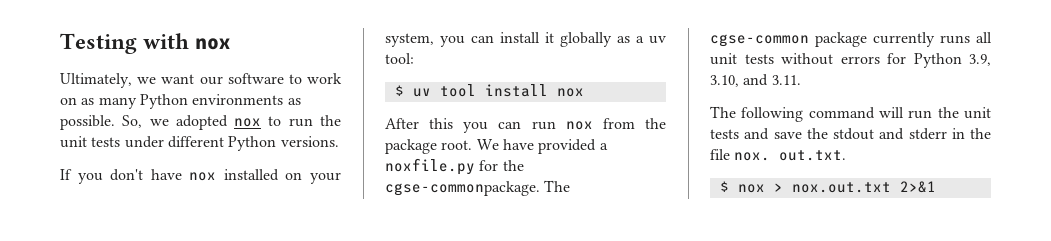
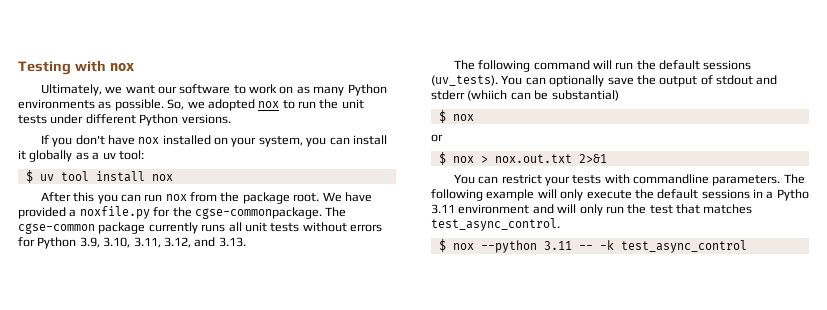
- The cgse-common package currently runs all unit tests without errors for Python 3.9, 3.10, and 3.11.
+ The cgse-common package currently runs all unit tests without errors for Python 3.9, 3.10, 3.11, 3.12, and 3.13.
- The following command will run the unit tests and save the stdout and stderr in the file nox. out.txt.
+ The following command will run the default sessions (uv_tests). You can optionally save the output of stdout and stderr (whiich can be substantial)
+ $ nox
+ or
+ You can restrict your tests with commandline parameters. The following example will only execute the default sessions in a Pytho 3.11 environment and will only run the test that matches test_async_control.
+ $ nox --python 3.11 -- -k test_async_control

